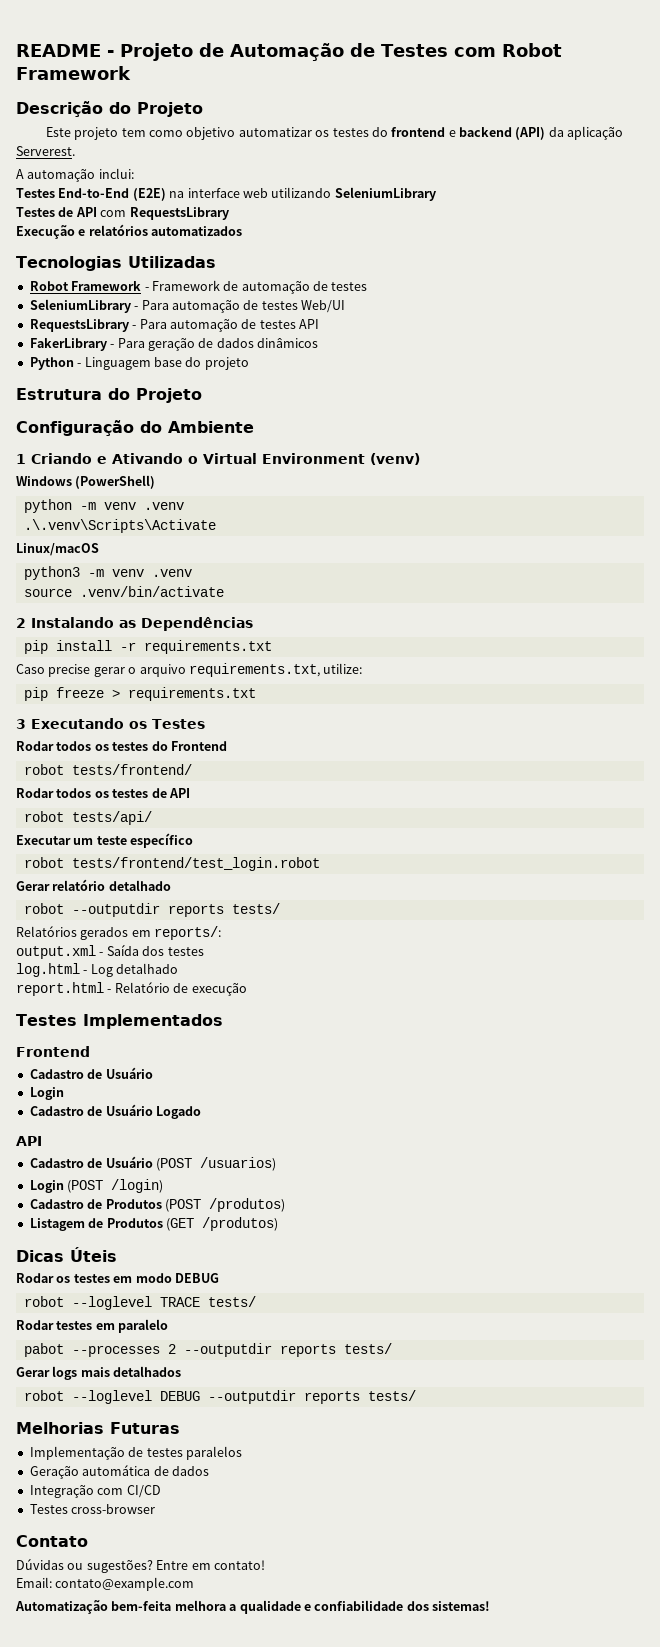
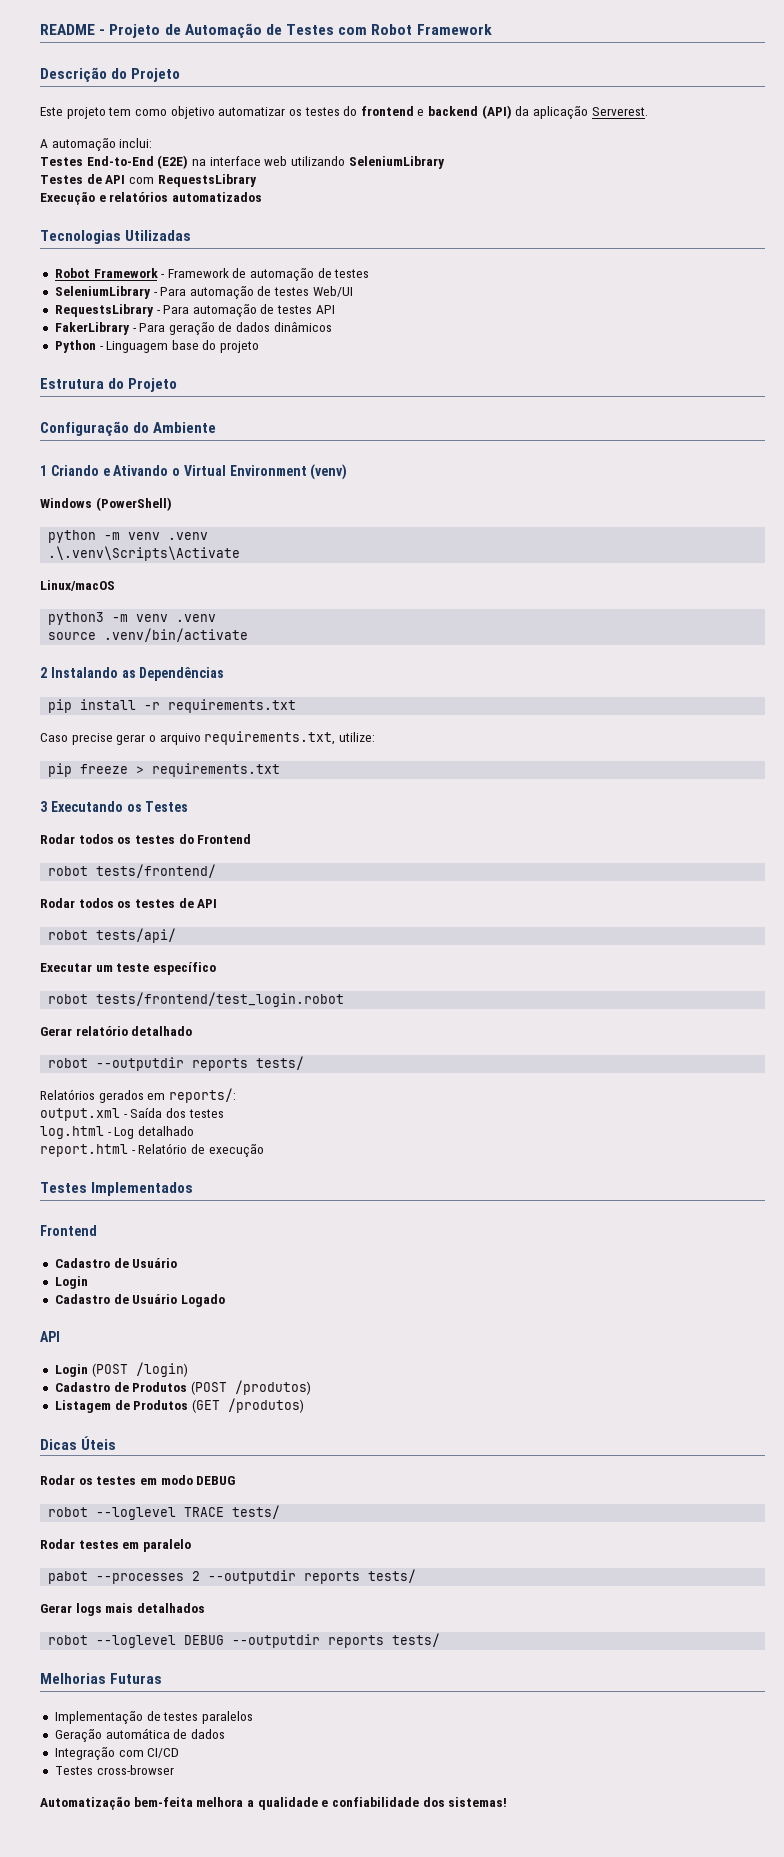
- Cadastro de Usuário (POST /usuarios)
- Contato
- Dúvidas ou sugestões? Entre em contato!
- Email: contato@example.com

